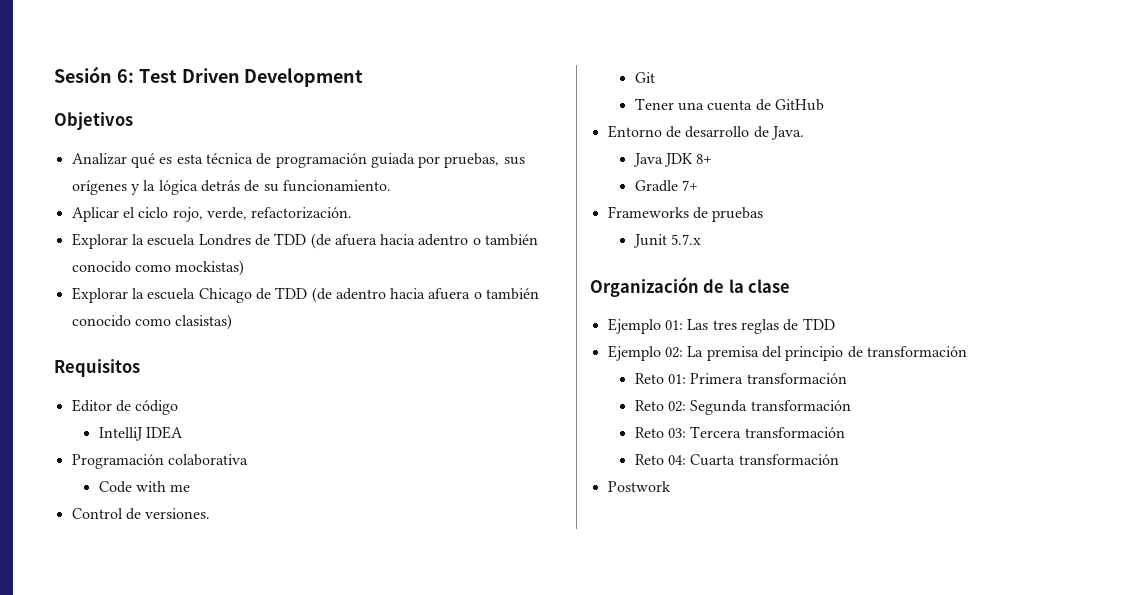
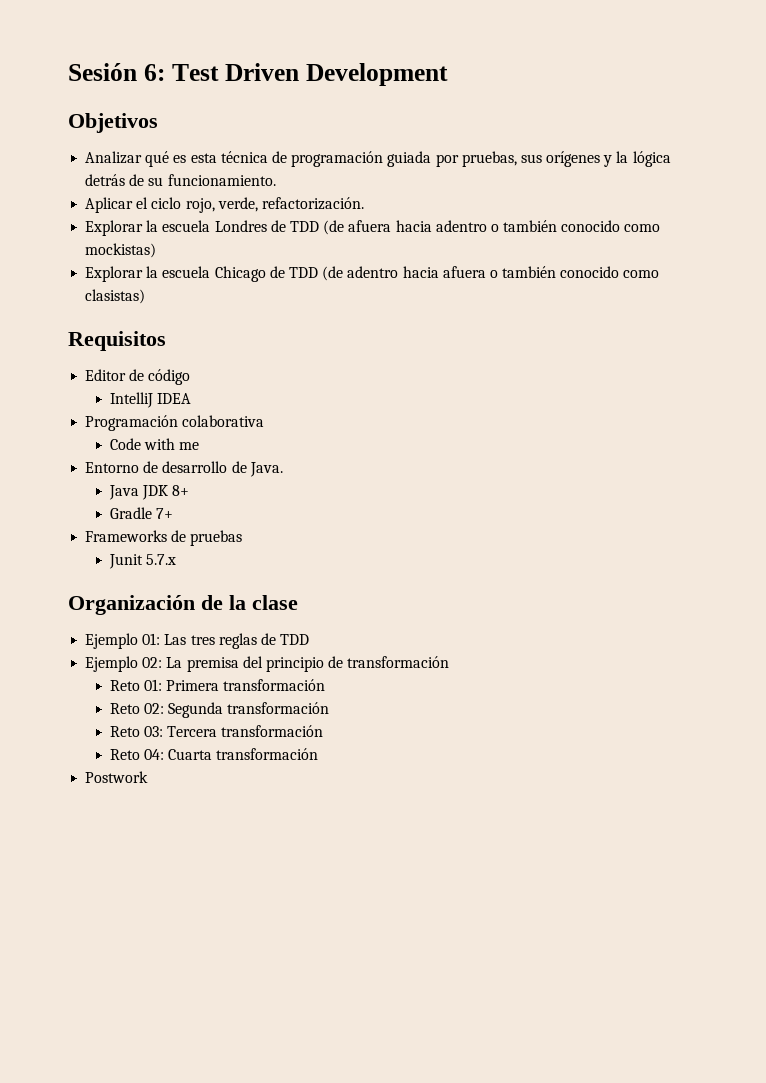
- Control de versiones.
- Git
- Tener una cuenta de GitHub

